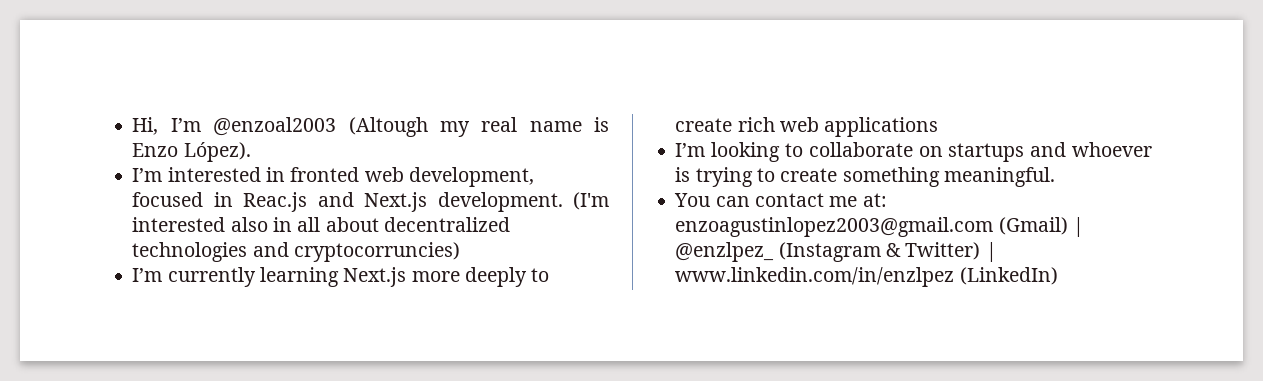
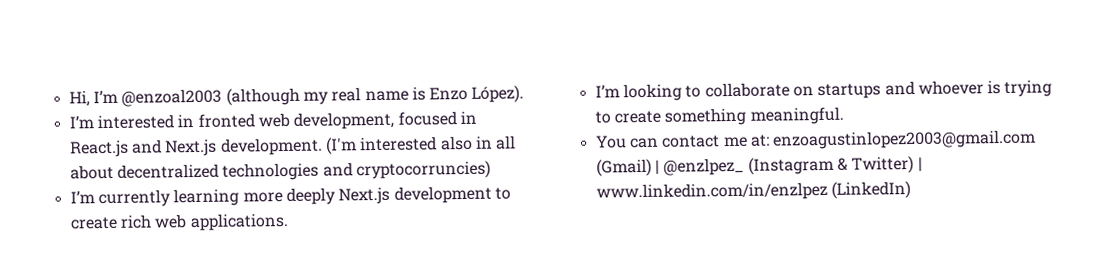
- Hi, I’m @enzoal2003 (Altough my real name is Enzo López).
+ Hi, I’m @enzoal2003 (although my real name is Enzo López).
- I’m interested in fronted web development, focused in Reac.js and Next.js development.
+ I’m interested in fronted web development, focused in React.js and Next.js development.
- I’m currently learning Next.js more deeply to create rich web applications
+ I’m currently learning more deeply Next.js development to create rich web applications.

